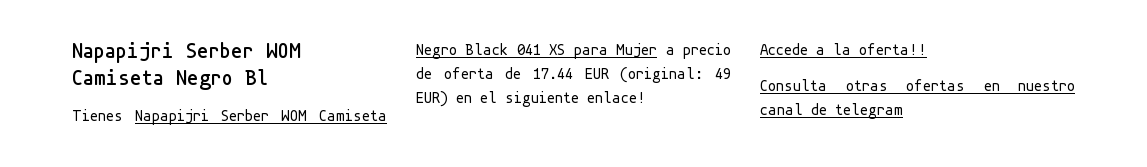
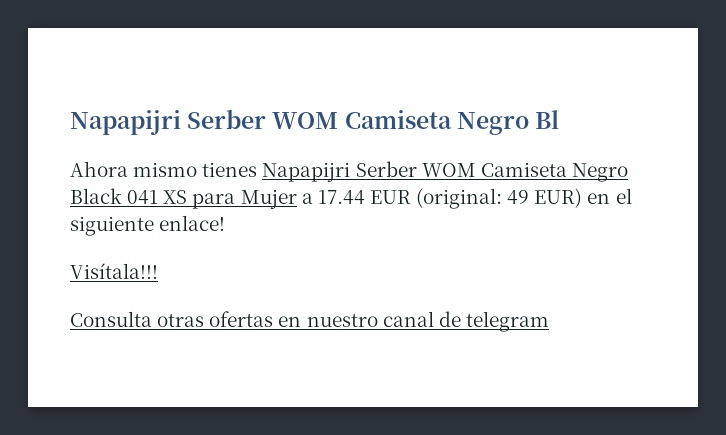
- Tienes Napapijri Serber WOM Camiseta Negro Black 041 XS para Mujer a precio de oferta de 17.44 EUR (original: 49 EUR) en el siguiente enlace!
+ Ahora mismo tienes Napapijri Serber WOM Camiseta Negro Black 041 XS para Mujer a 17.44 EUR (original: 49 EUR) en el siguiente enlace!
- Accede a la oferta!!
+ Visítala!!!

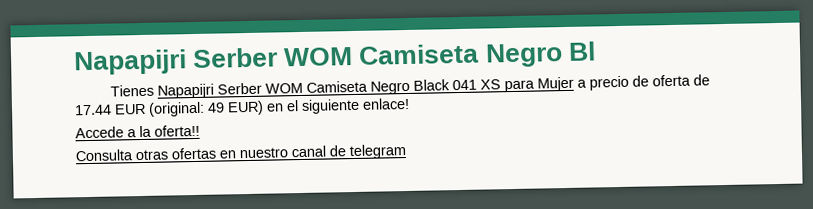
- Ahora mismo tienes Napapijri Serber WOM Camiseta Negro Black 041 XS para Mujer a 17.44 EUR (original: 49 EUR) en el siguiente enlace!
+ Tienes Napapijri Serber WOM Camiseta Negro Black 041 XS para Mujer a precio de oferta de 17.44 EUR (original: 49 EUR) en el siguiente enlace!
- Visítala!!!
+ Accede a la oferta!!

